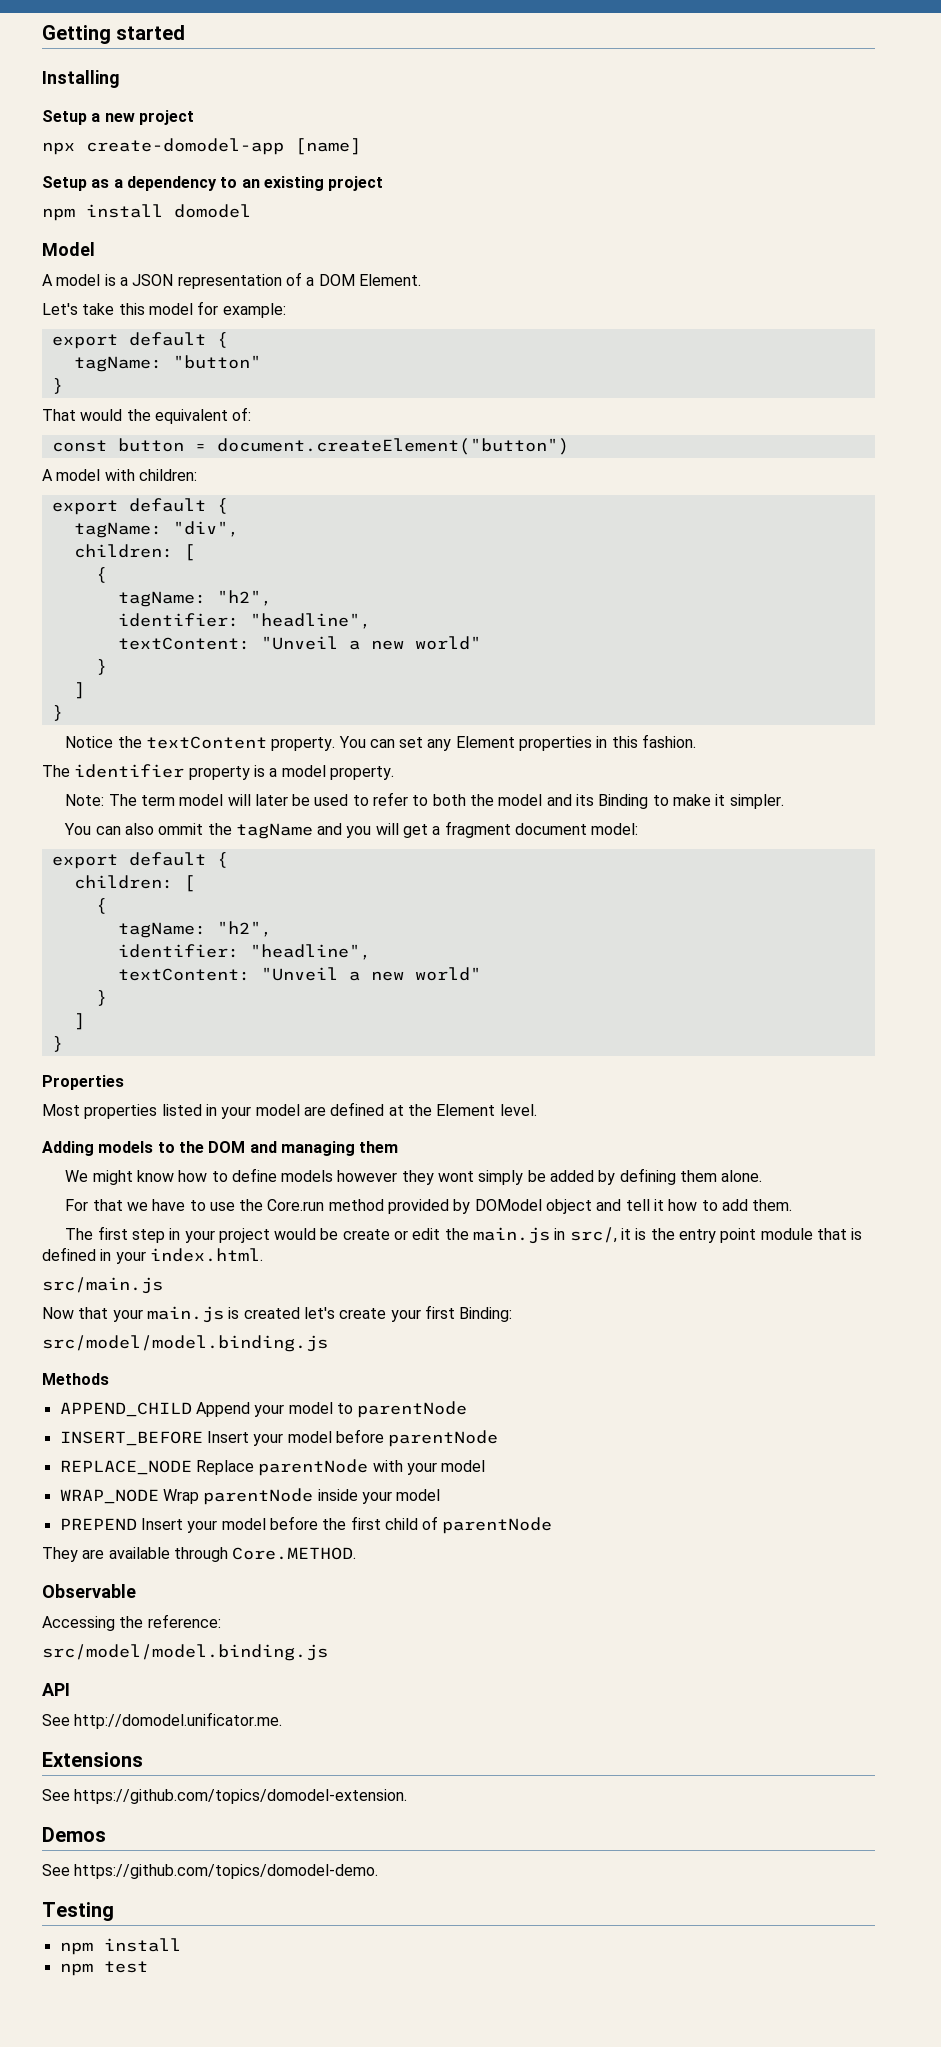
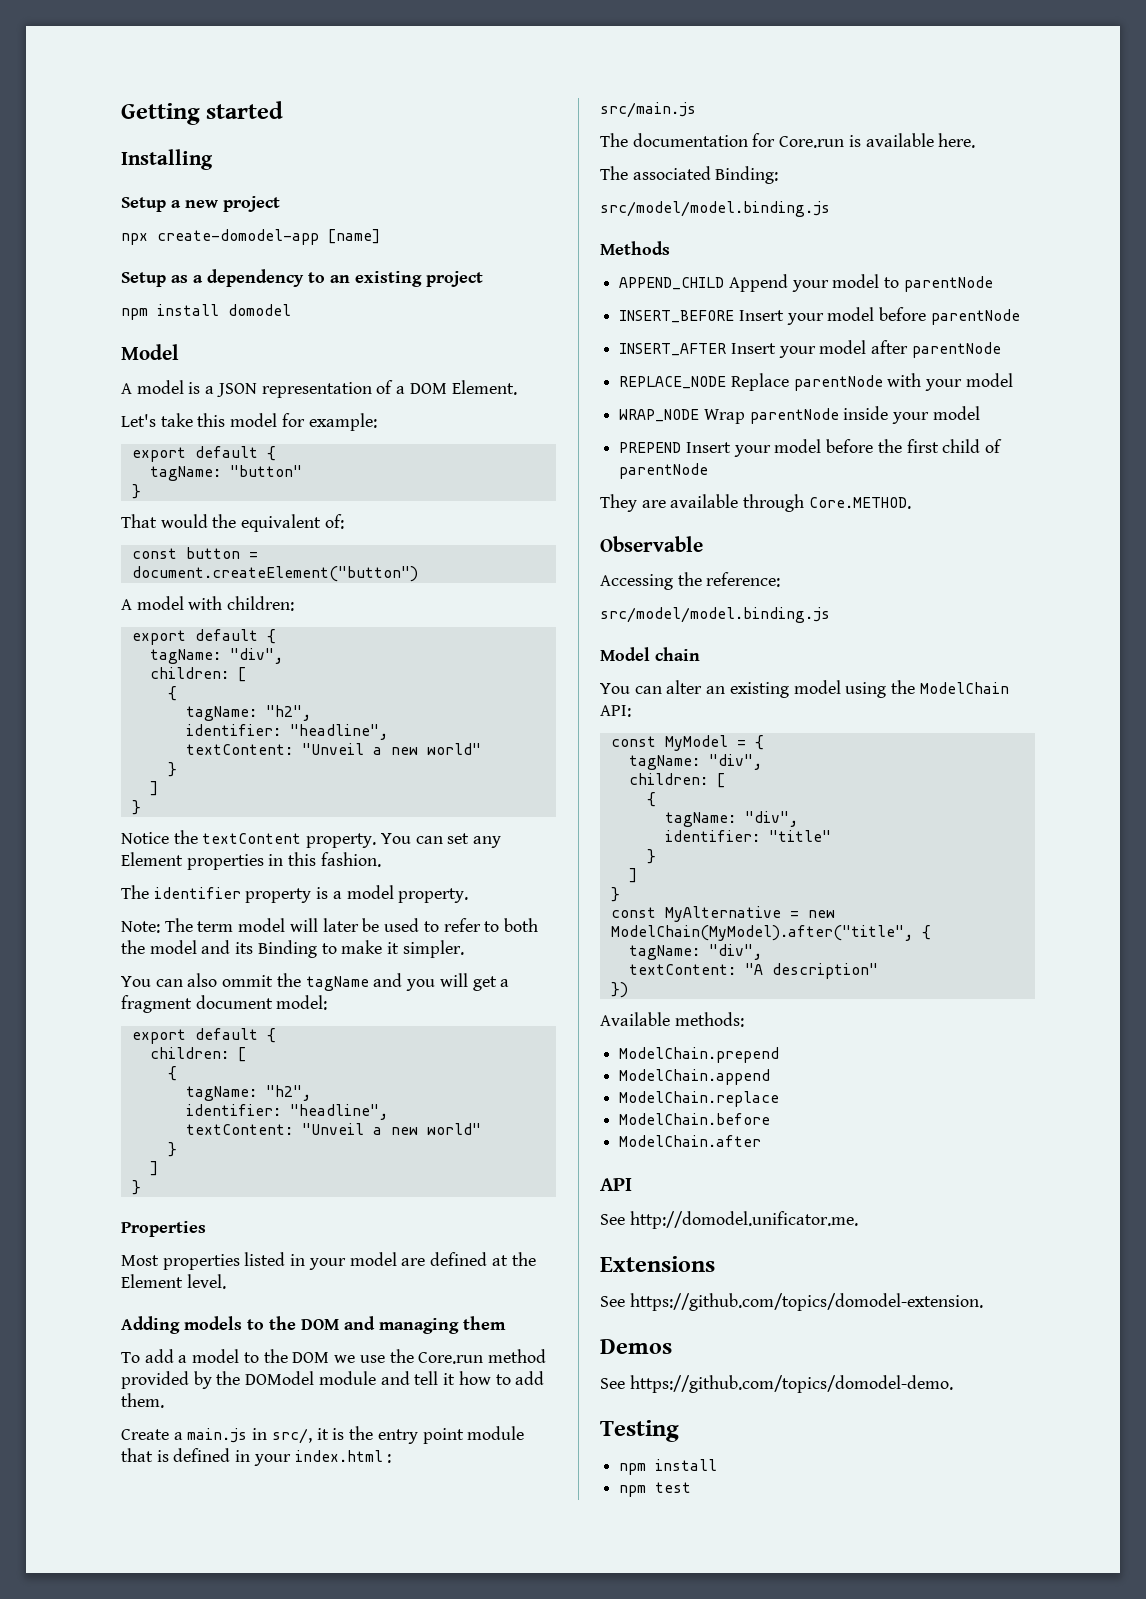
- We might know how to define models however they wont simply be added by defining them alone.
- For that we have to use the Core.run method provided by DOModel object and tell it how to add them.
+ To add a model to the DOM we use the Core.run method provided by the DOModel module and tell it how to add them.
- The first step in your project would be create or edit the main.js in src/, it is the entry point module that is defined in your index.html.
+ Create a main.js in src/, it is the entry point module that is defined in your index.html :
- Now that your main.js is created let's create your first Binding:
+ The documentation for Core.run is available here.
+ The associated Binding:
+ INSERT_AFTER Insert your model after parentNode
+ Model chain
+ You can alter an existing model using the ModelChain API:
+ const MyModel = {
+ tagName: "div",
+ children: [
+ {
+ tagName: "div",
+ identifier: "title"
+ }
+ ]
+ }
+ const MyAlternative = new ModelChain(MyModel).after("title", {
+ tagName: "div",
+ textContent: "A description"
+ })
+ Available methods:
+ ModelChain.prepend
+ ModelChain.append
+ ModelChain.replace
+ ModelChain.before
+ ModelChain.after

